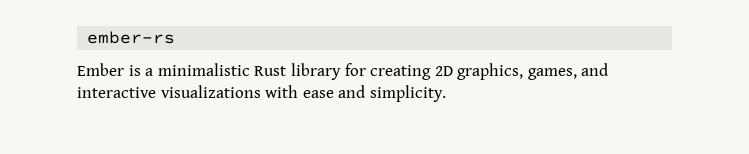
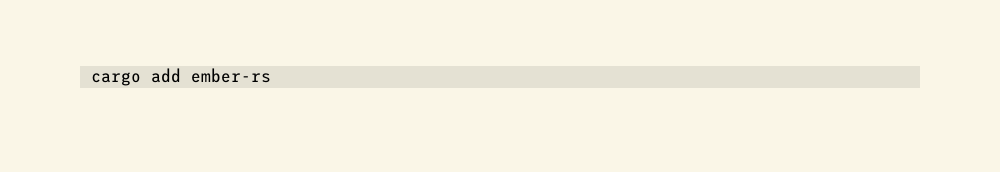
- ember-rs
+ cargo add ember-rs
- Ember is a minimalistic Rust library for creating 2D graphics, games, and interactive visualizations with ease and simplicity.

